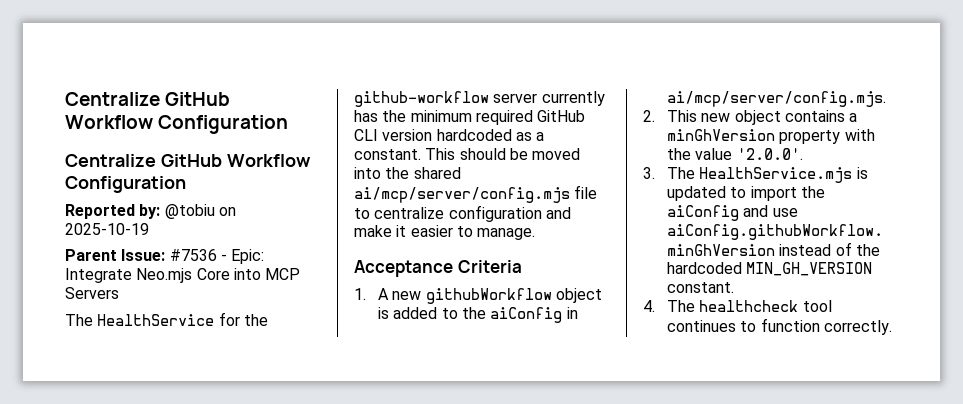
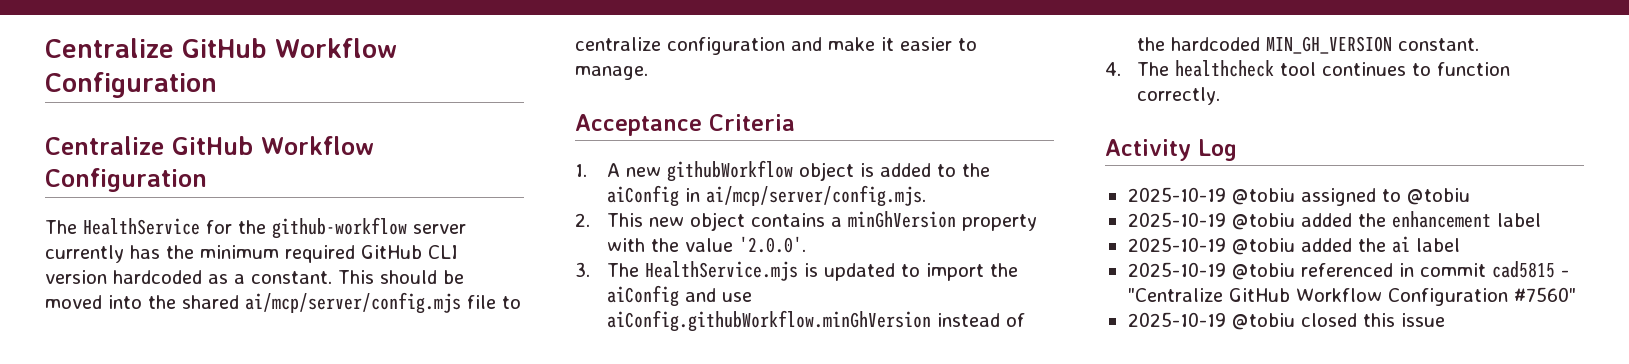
- Reported by: @tobiu on 2025-10-19
- Parent Issue: #7536 - Epic: Integrate Neo.mjs Core into MCP Servers
+ Activity Log
+ 2025-10-19 @tobiu assigned to @tobiu
+ 2025-10-19 @tobiu added the enhancement label
+ 2025-10-19 @tobiu added the ai label
+ 2025-10-19 @tobiu referenced in commit cad5815 - "Centralize GitHub Workflow Configuration #7560"
+ 2025-10-19 @tobiu closed this issue

